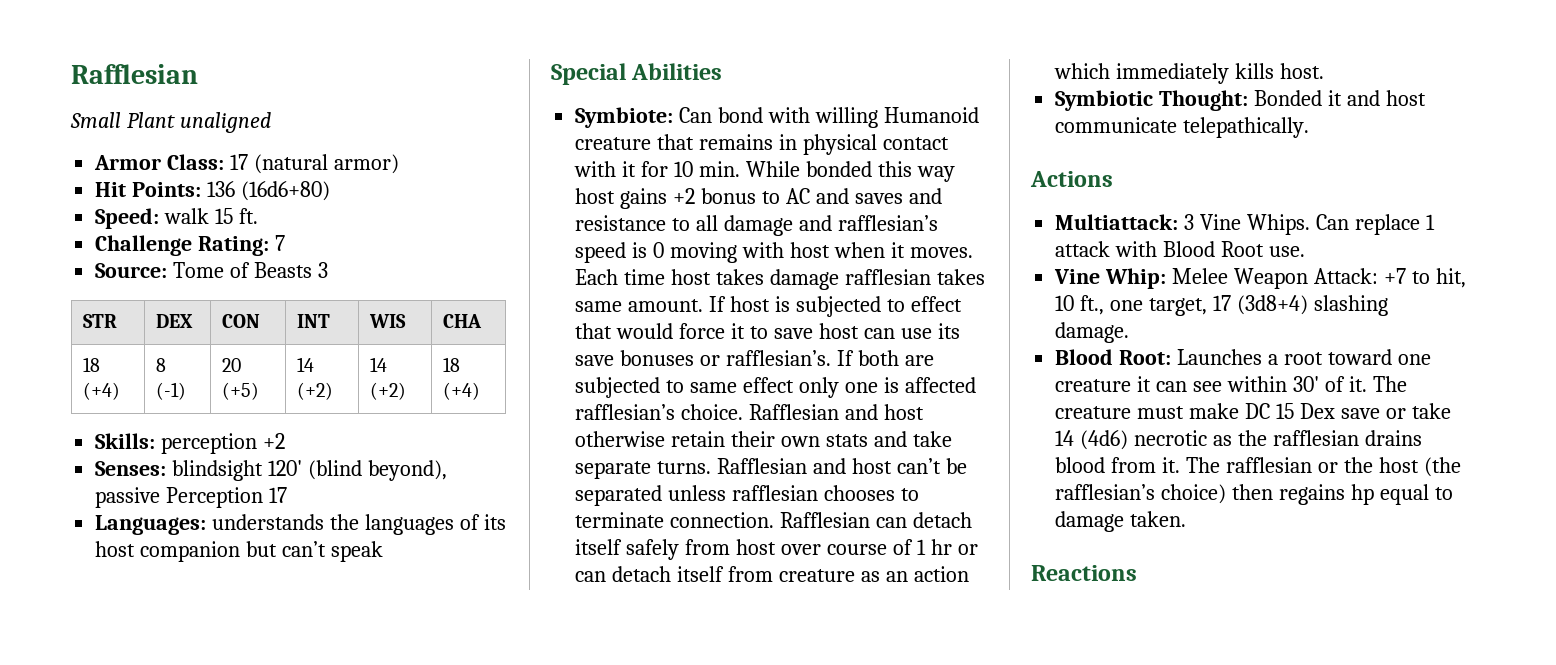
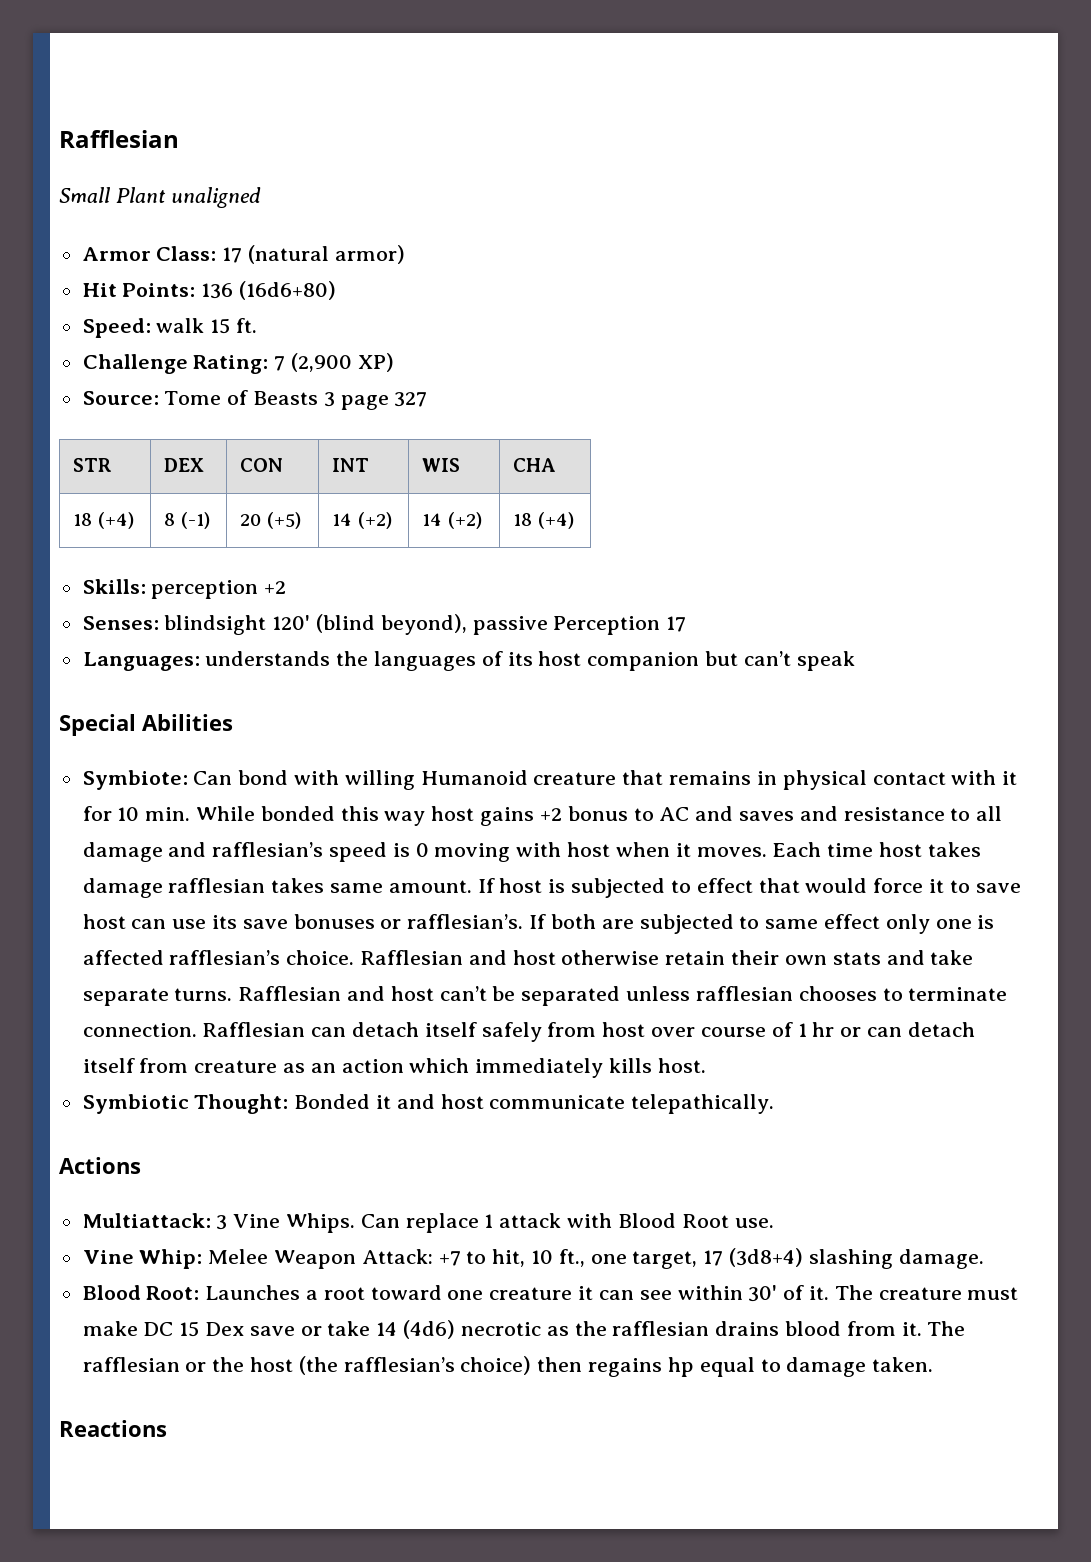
- Challenge Rating: 7
+ Challenge Rating: 7 (2,900 XP)
- Source: Tome of Beasts 3
+ Source: Tome of Beasts 3 page 327

